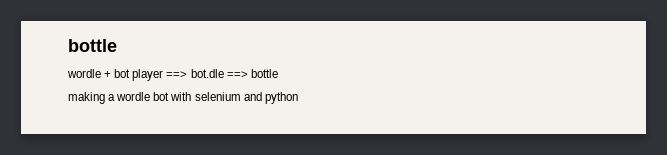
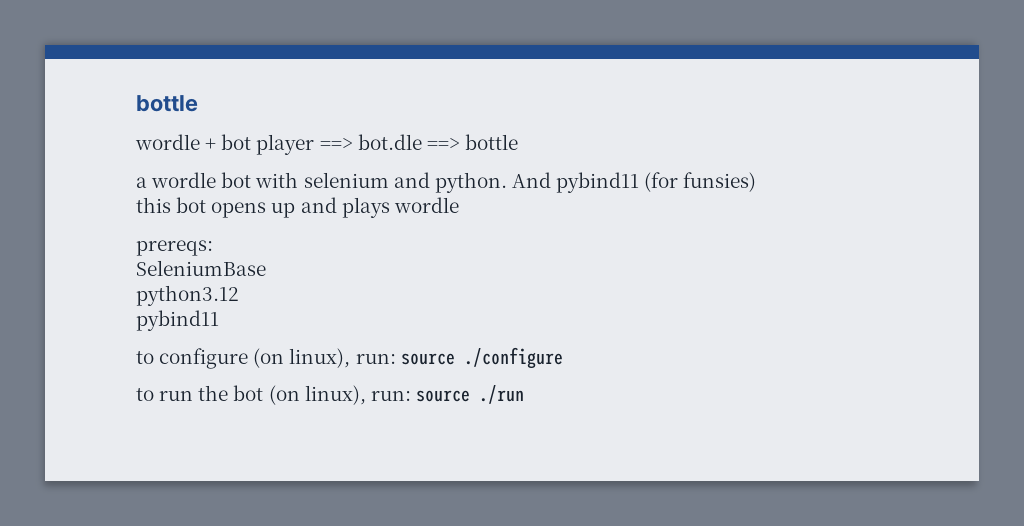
- making a wordle bot with selenium and python
+ a wordle bot with selenium and python. And pybind11 (for funsies)
+ this bot opens up and plays wordle
+ prereqs:
+ SeleniumBase
+ python3.12
+ pybind11
+ to configure (on linux), run: source ./configure
+ to run the bot (on linux), run: source ./run

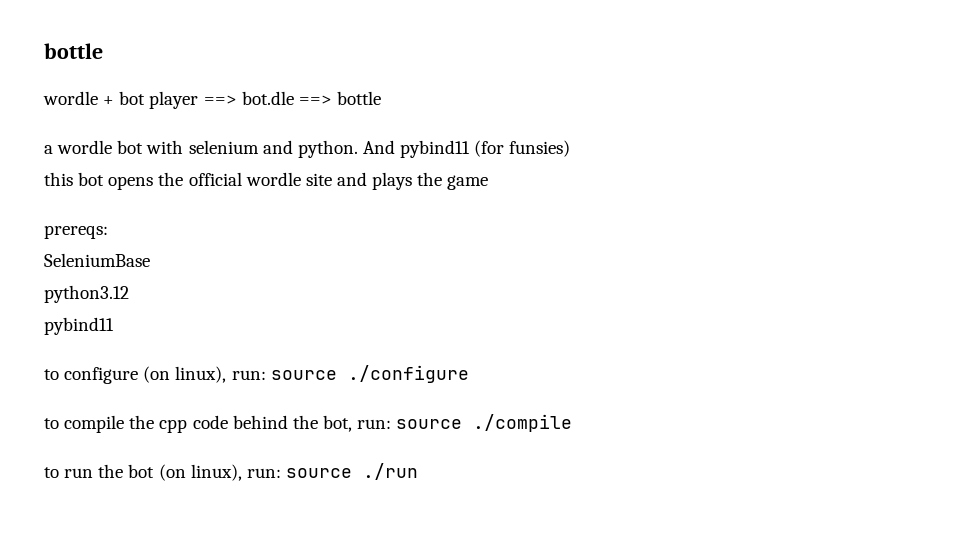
- this bot opens up and plays wordle
+ this bot opens the official wordle site and plays the game
+ to compile the cpp code behind the bot, run: source ./compile

